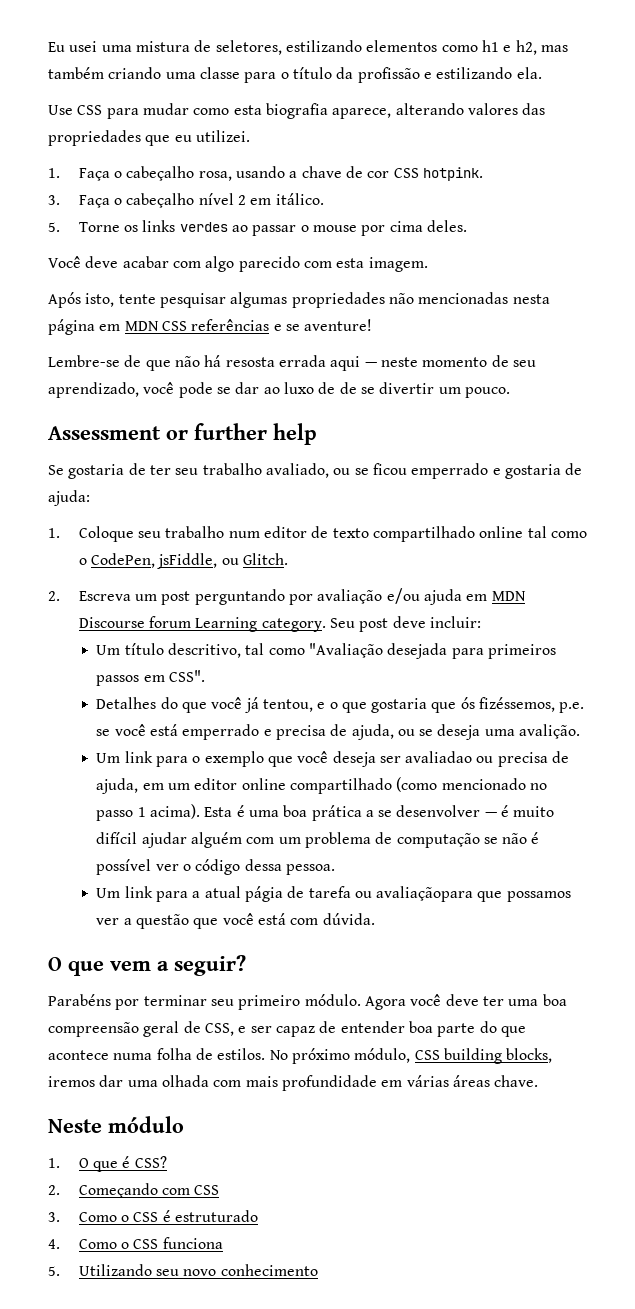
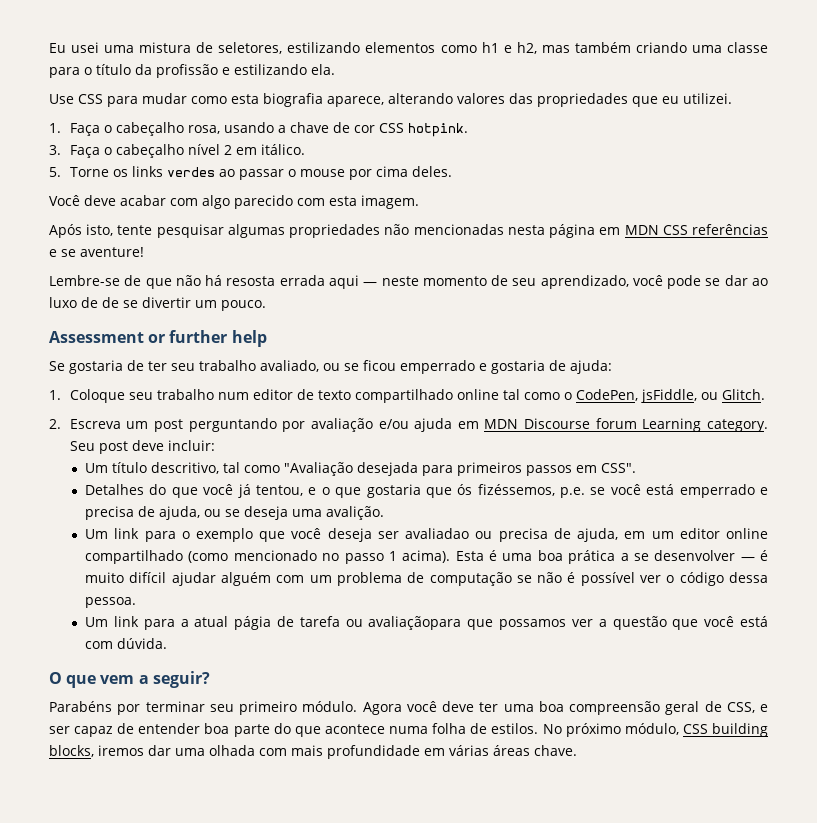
- Neste módulo
- 1. O que é CSS?
- 2. Começando com CSS
- 3. Como o CSS é estruturado
- 4. Como o CSS funciona
- 5. Utilizando seu novo conhecimento

